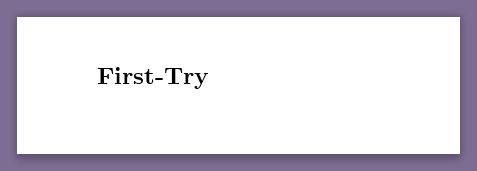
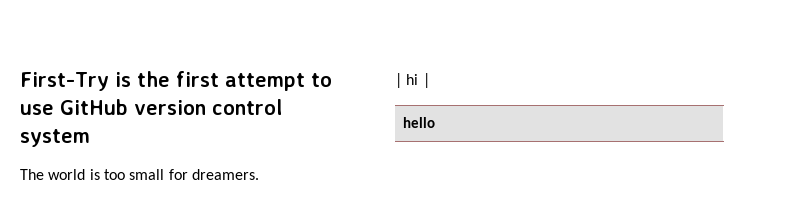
- First-Try
+ First-Try is the first attempt to use GitHub version control system
+ The world is too small for dreamers.
+ | hi |
+ hello

